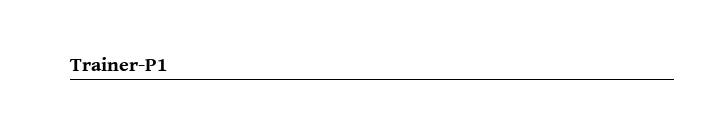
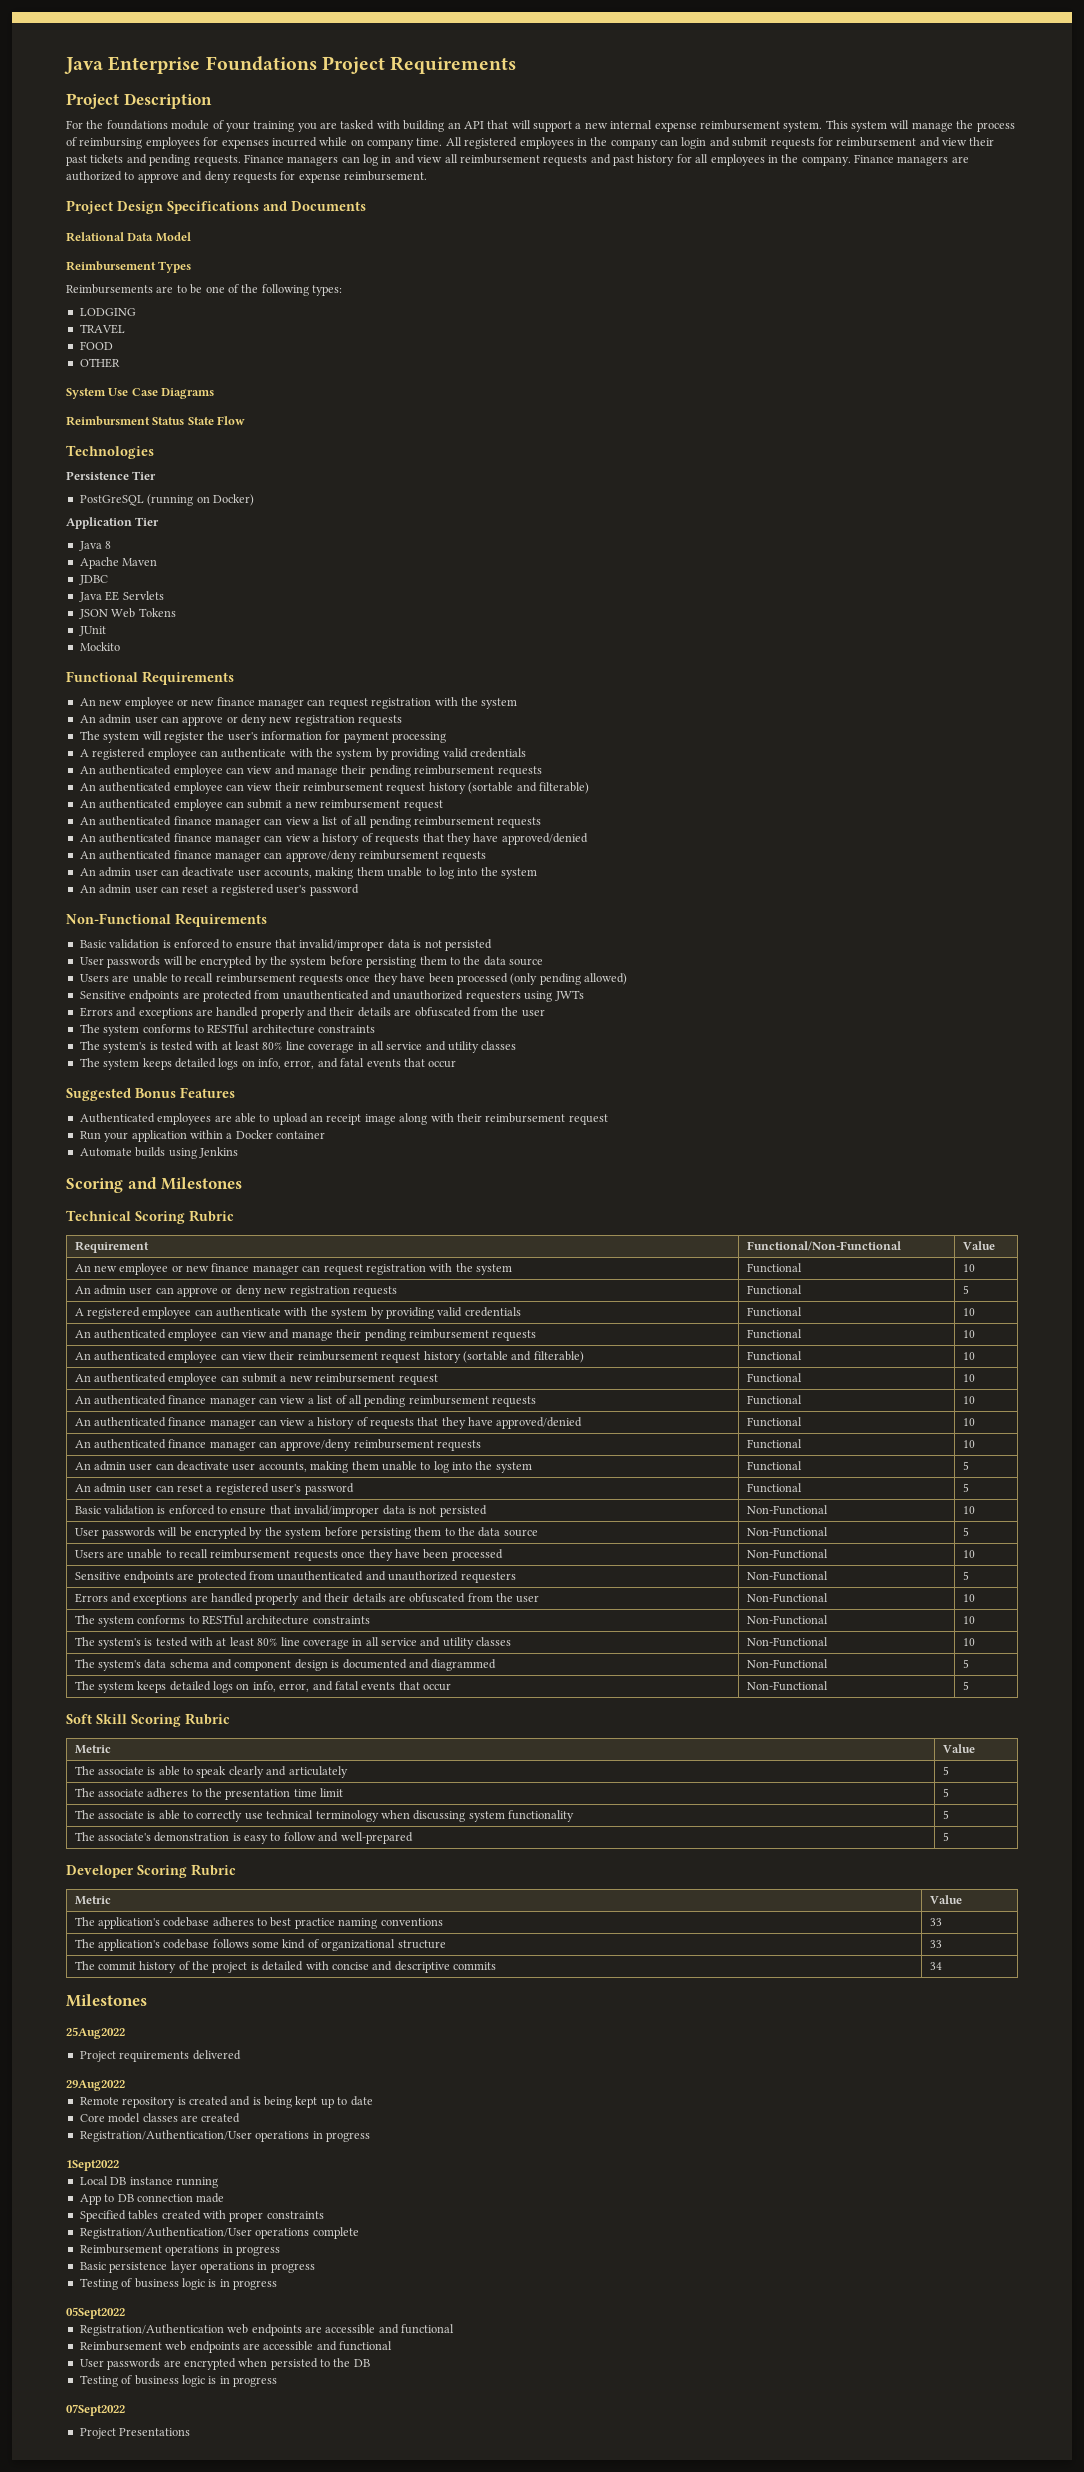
- Trainer-P1
+ Java Enterprise Foundations Project Requirements
+ Project Description
+ For the foundations module of your training you are tasked with building an API that will support a new internal expense reimbursement system. This system will manage the process of reimbursing employees for expenses incurred while on company time. All registered employees in the company can login and submit requests for reimbursement and view their past tickets and pending requests. Finance managers can log in and view all reimbursement requests and past history for all employees in the company. Finance managers are authorized to approve and deny requests for expense reimbursement.
+ Project Design Specifications and Documents
+ Relational Data Model
+ Reimbursement Types
+ Reimbursements are to be one of the following types:
+ LODGING
+ TRAVEL
+ FOOD
+ OTHER
+ System Use Case Diagrams
+ Reimbursment Status State Flow
+ Technologies
+ Persistence Tier
+ PostGreSQL (running on Docker)
+ Application Tier
+ Java 8
+ Apache Maven
+ JDBC
+ Java EE Servlets
+ JSON Web Tokens
+ JUnit
+ Mockito
+ Functional Requirements
+ An new employee or new finance manager can request registration with the system
+ An admin user can approve or deny new registration requests
+ The system will register the user's information for payment processing
+ A registered employee can authenticate with the system by providing valid credentials
+ An authenticated employee can view and manage their pending reimbursement requests
+ An authenticated employee can view their reimbursement request history (sortable and filterable)
+ An authenticated employee can submit a new reimbursement request
+ An authenticated finance manager can view a list of all pending reimbursement requests
+ An authenticated finance manager can view a history of requests that they have approved/denied
+ An authenticated finance manager can approve/deny reimbursement requests
+ An admin user can deactivate user accounts, making them unable to log into the system
+ An admin user can reset a registered user's password
+ Non-Functional Requirements
+ Basic validation is enforced to ensure that invalid/improper data is not persisted
+ User passwords will be encrypted by the system before persisting them to the data source
+ Users are unable to recall reimbursement requests once they have been processed (only pending allowed)
+ Sensitive endpoints are protected from unauthenticated and unauthorized requesters using JWTs
+ Errors and exceptions are handled properly and their details are obfuscated from the user
+ The system conforms to RESTful architecture constraints
+ The system's is tested with at least 80% line coverage in all service and utility classes
+ The system keeps detailed logs on info, error, and fatal events that occur
+ Suggested Bonus Features
+ Authenticated employees are able to upload an receipt image along with their reimbursement request
+ Run your application within a Docker container
+ Automate builds using Jenkins
+ Scoring and Milestones
+ Technical Scoring Rubric
+ Requirement | Functional/Non-Functional | Value
+ An new employee or new finance manager can request registration with the system | Functional | 10
+ An admin user can approve or deny new registration requests | Functional | 5
+ A registered employee can authenticate with the system by providing valid credentials | Functional | 10
+ An authenticated employee can view and manage their pending reimbursement requests | Functional | 10
+ An authenticated employee can view their reimbursement request history (sortable and filterable) | Functional | 10
+ An authenticated employee can submit a new reimbursement request | Functional | 10
+ An authenticated finance manager can view a list of all pending reimbursement requests | Functional | 10
+ An authenticated finance manager can view a history of requests that they have approved/denied | Functional | 10
+ An authenticated finance manager can approve/deny reimbursement requests | Functional | 10
+ An admin user can deactivate user accounts, making them unable to log into the system | Functional | 5
+ An admin user can reset a registered user's password | Functional | 5
+ Basic validation is enforced to ensure that invalid/improper data is not persisted | Non-Functional | 10
+ User passwords will be encrypted by the system before persisting them to the data source | Non-Functional | 5
+ Users are unable to recall reimbursement requests once they have been processed | Non-Functional | 10
+ Sensitive endpoints are protected from unauthenticated and unauthorized requesters | Non-Functional | 5
+ Errors and exceptions are handled properly and their details are obfuscated from the user | Non-Functional | 10
+ The system conforms to RESTful architecture constraints | Non-Functional | 10
+ The system's is tested with at least 80% line coverage in all service and utility classes | Non-Functional | 10
+ The system's data schema and component design is documented and diagrammed | Non-Functional | 5
+ The system keeps detailed logs on info, error, and fatal events that occur | Non-Functional | 5
+ Soft Skill Scoring Rubric
+ Metric | Value
+ The associate is able to speak clearly and articulately | 5
+ The associate adheres to the presentation time limit | 5
+ The associate is able to correctly use technical terminology when discussing system functionality | 5
+ The associate's demonstration is easy to follow and well-prepared | 5
+ Developer Scoring Rubric
+ Metric | Value
+ The application's codebase adheres to best practice naming conventions | 33
+ The application's codebase follows some kind of organizational structure | 33
+ The commit history of the project is detailed with concise and descriptive commits | 34
+ Milestones
+ 25Aug2022
+ Project requirements delivered
+ 29Aug2022
+ Remote repository is created and is being kept up to date
+ Core model classes are created
+ Registration/Authentication/User operations in progress
+ 1Sept2022
+ Local DB instance running
+ App to DB connection made
+ Specified tables created with proper constraints
+ Registration/Authentication/User operations complete
+ Reimbursement operations in progress
+ Basic persistence layer operations in progress
+ Testing of business logic is in progress
+ 05Sept2022
+ Registration/Authentication web endpoints are accessible and functional
+ Reimbursement web endpoints are accessible and functional
+ User passwords are encrypted when persisted to the DB
+ Testing of business logic is in progress
+ 07Sept2022
+ Project Presentations

